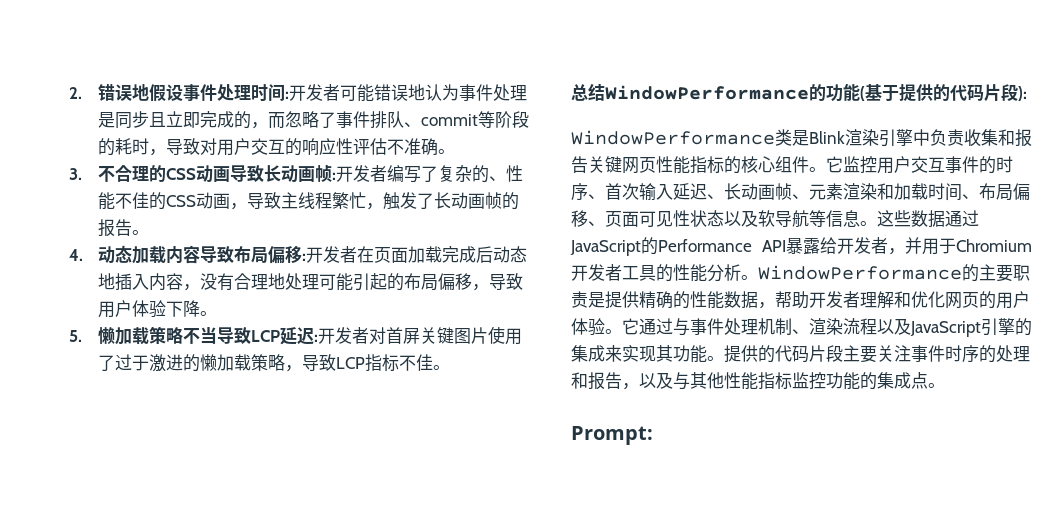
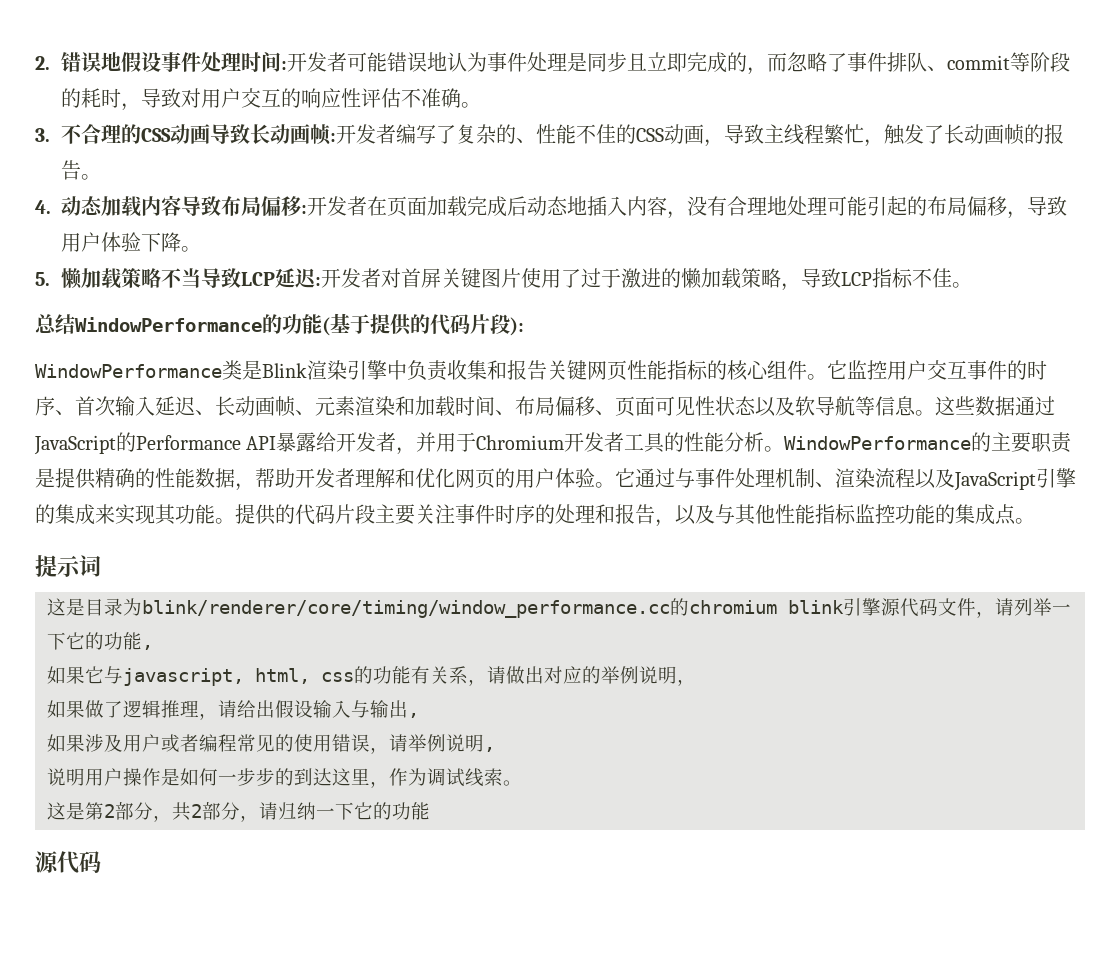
- Prompt:
+ 提示词
+ 这是目录为blink/renderer/core/timing/window_performance.cc的chromium blink引擎源代码文件，请列举一下它的功能,
+ 如果它与javascript, html, css的功能有关系，请做出对应的举例说明，
+ 如果做了逻辑推理，请给出假设输入与输出,
+ 如果涉及用户或者编程常见的使用错误，请举例说明,
+ 说明用户操作是如何一步步的到达这里，作为调试线索。
+ 这是第2部分，共2部分，请归纳一下它的功能
+ 源代码

